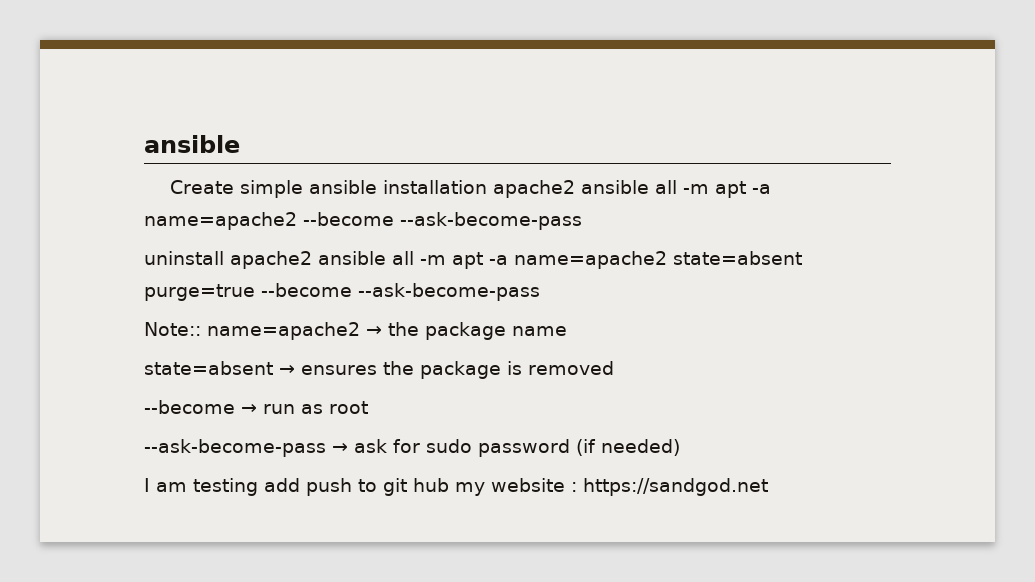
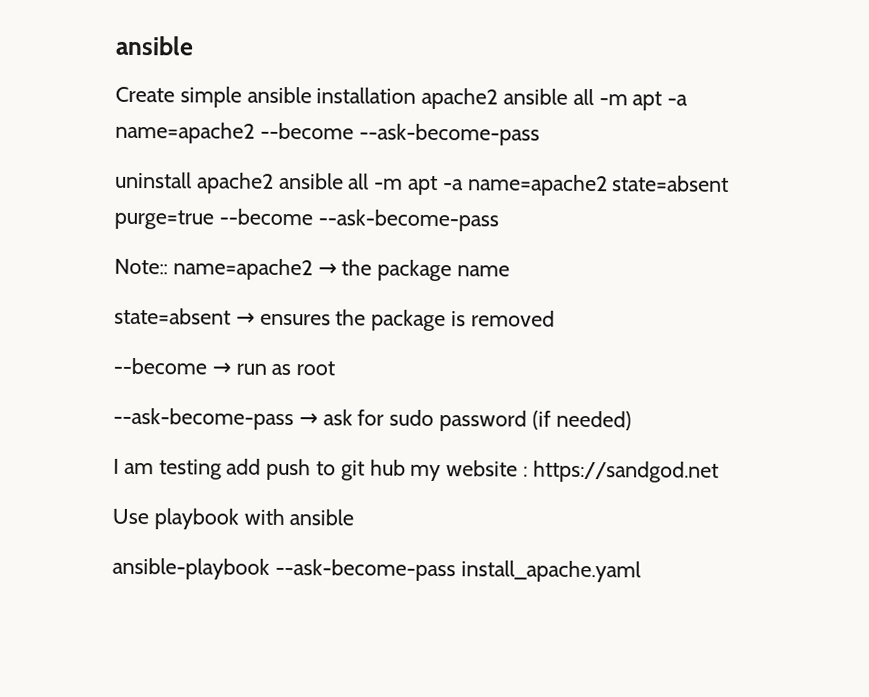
+ Use playbook with ansible
+ ansible-playbook --ask-become-pass install_apache.yaml

